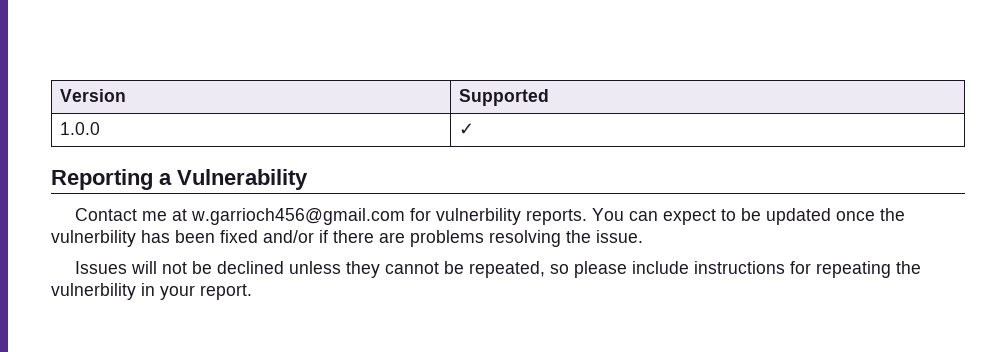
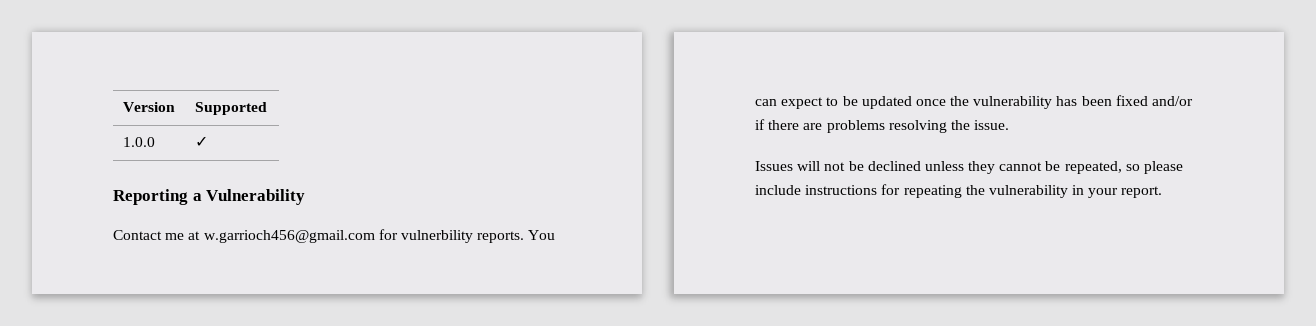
- You can expect to be updated once the vulnerbility has been fixed and/or if there are problems resolving the issue.
+ You can expect to be updated once the vulnerability has been fixed and/or if there are problems resolving the issue.
- Issues will not be declined unless they cannot be repeated, so please include instructions for repeating the vulnerbility in your report.
+ Issues will not be declined unless they cannot be repeated, so please include instructions for repeating the vulnerability in your report.

